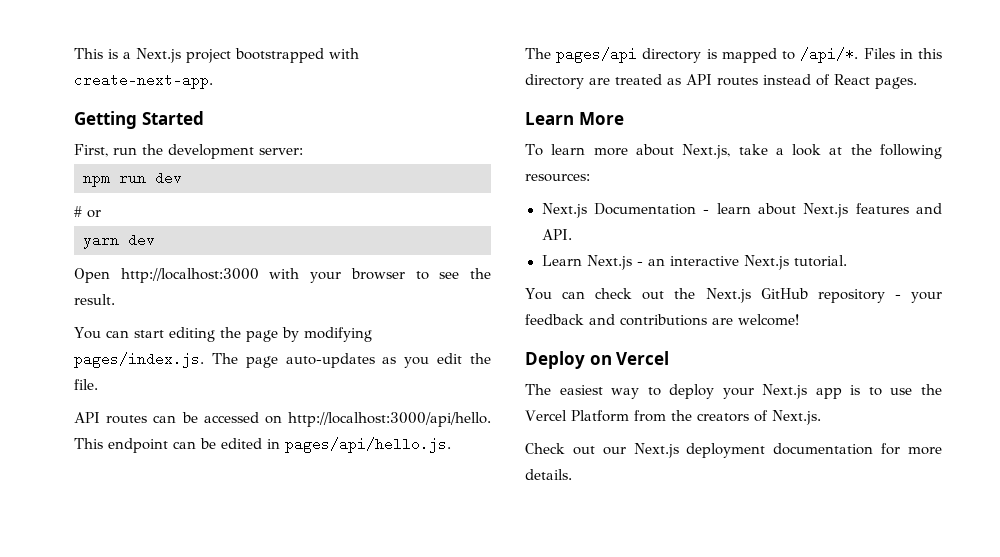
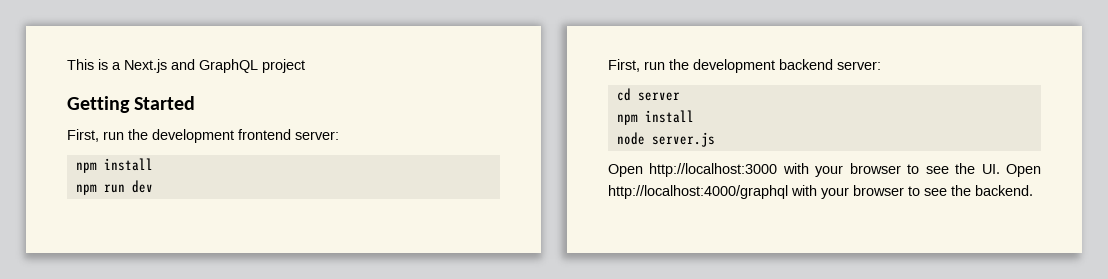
- This is a Next.js project bootstrapped with create-next-app.
+ This is a Next.js and GraphQL project
- First, run the development server:
+ First, run the development frontend server:
+ npm install
- # or
- yarn dev
+ First, run the development backend server:
+ cd server
+ npm install
+ node server.js
- Open http://localhost:3000 with your browser to see the result.
- You can start editing the page by modifying pages/index.js. The page auto-updates as you edit the file.
- API routes can be accessed on http://localhost:3000/api/hello. This endpoint can be edited in pages/api/hello.js.
- The pages/api directory is mapped to /api/*. Files in this directory are treated as API routes instead of React pages.
- Learn More
- To learn more about Next.js, take a look at the following resources:
- Next.js Documentation - learn about Next.js features and API.
- Learn Next.js - an interactive Next.js tutorial.
- You can check out the Next.js GitHub repository - your feedback and contributions are welcome!
- Deploy on Vercel
- The easiest way to deploy your Next.js app is to use the Vercel Platform from the creators of Next.js.
- Check out our Next.js deployment documentation for more details.
+ Open http://localhost:3000 with your browser to see the UI. Open http://localhost:4000/graphql with your browser to see the backend.

